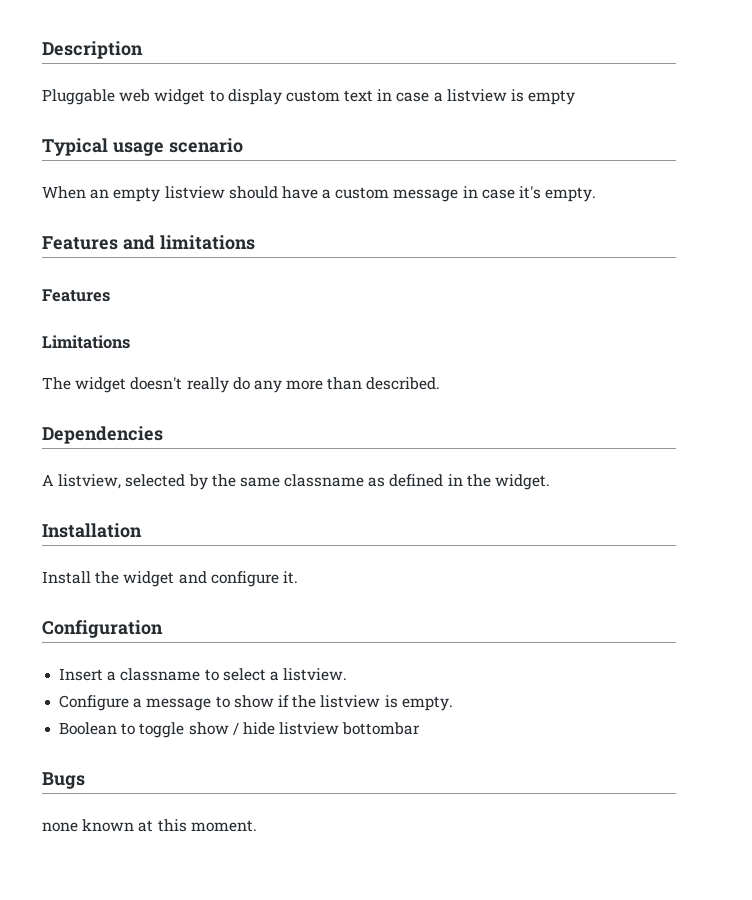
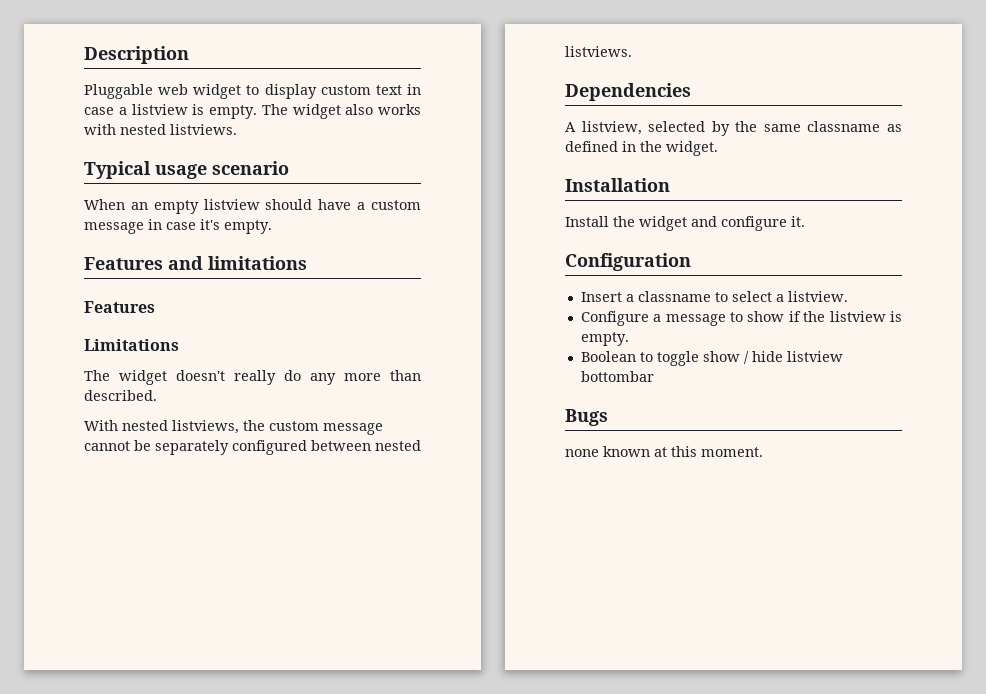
- Pluggable web widget to display custom text in case a listview is empty
+ Pluggable web widget to display custom text in case a listview is empty. The widget also works with nested listviews.
+ With nested listviews, the custom message cannot be separately configured between nested listviews.

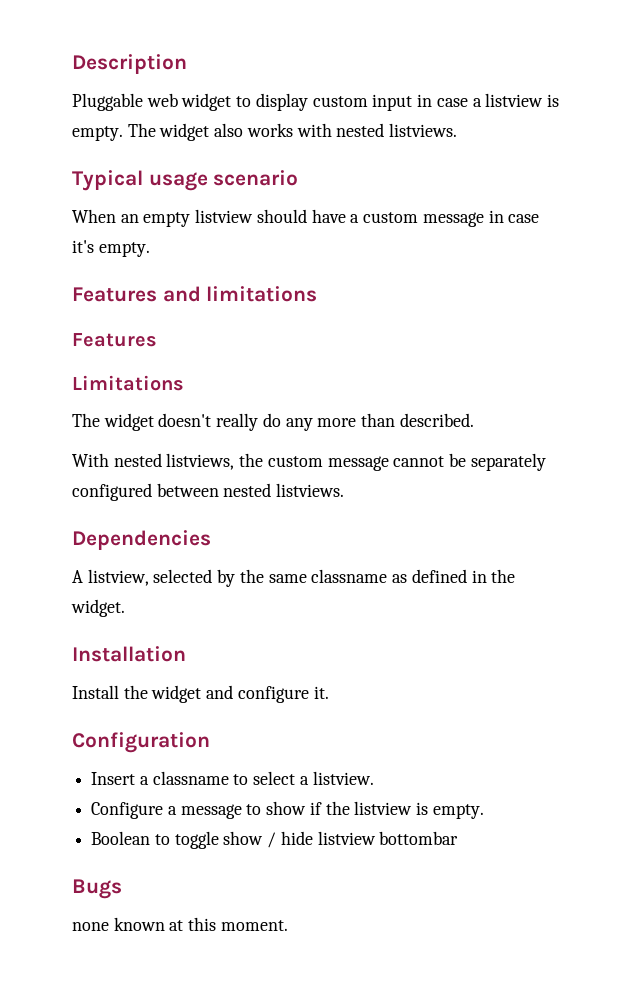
- Pluggable web widget to display custom text in case a listview is empty.
+ Pluggable web widget to display custom input in case a listview is empty.

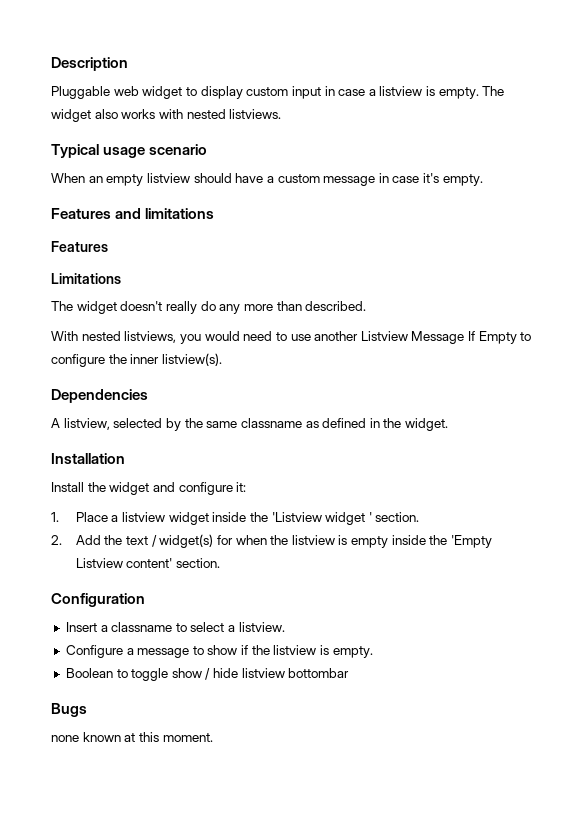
- With nested listviews, the custom message cannot be separately configured between nested listviews.
+ With nested listviews, you would need to use another Listview Message If Empty to configure the inner listview(s).
- Install the widget and configure it.
+ Install the widget and configure it:
+ 1. Place a listview widget inside the 'Listview widget ' section.
+ 2. Add the text / widget(s) for when the listview is empty inside the 'Empty Listview content' section.

